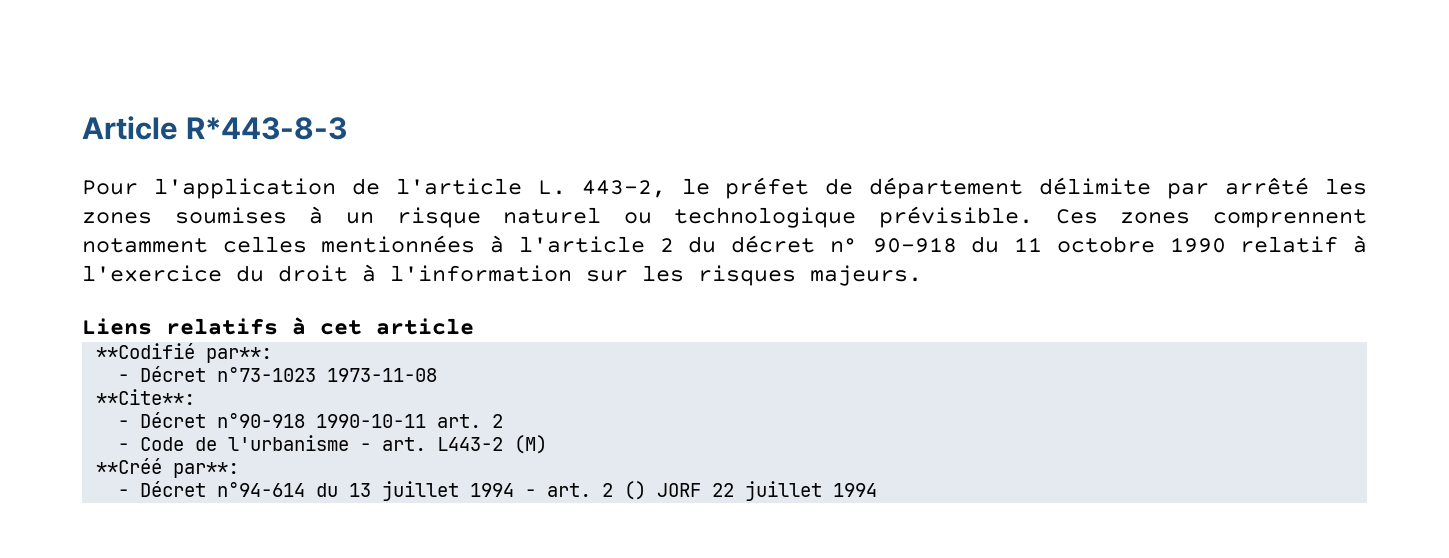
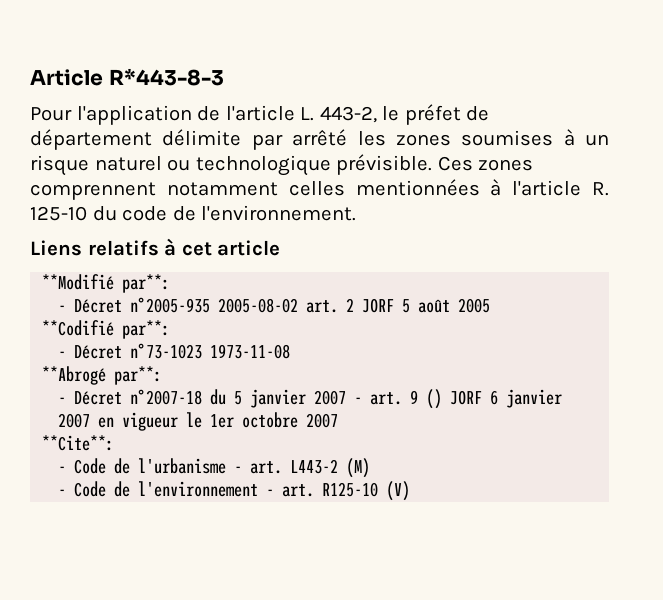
- Ces zones comprennent notamment celles mentionnées à l'article 2 du décret n° 90-918 du 11 octobre 1990 relatif à l'exercice du droit à l'information sur les risques majeurs.
+ Ces zones comprennent notamment celles mentionnées à l'article R. 125-10 du code de l'environnement.
+ **Modifié par**:
+ - Décret n°2005-935 2005-08-02 art. 2 JORF 5 août 2005
+ **Abrogé par**:
+ - Décret n°2007-18 du 5 janvier 2007 - art. 9 () JORF 6 janvier 2007 en vigueur le 1er octobre 2007
  **Cite**:
- - Décret n°90-918 1990-10-11 art. 2
- **Créé par**:
- - Décret n°94-614 du 13 juillet 1994 - art. 2 () JORF 22 juillet 1994
+ - Code de l'environnement - art. R125-10 (V)

